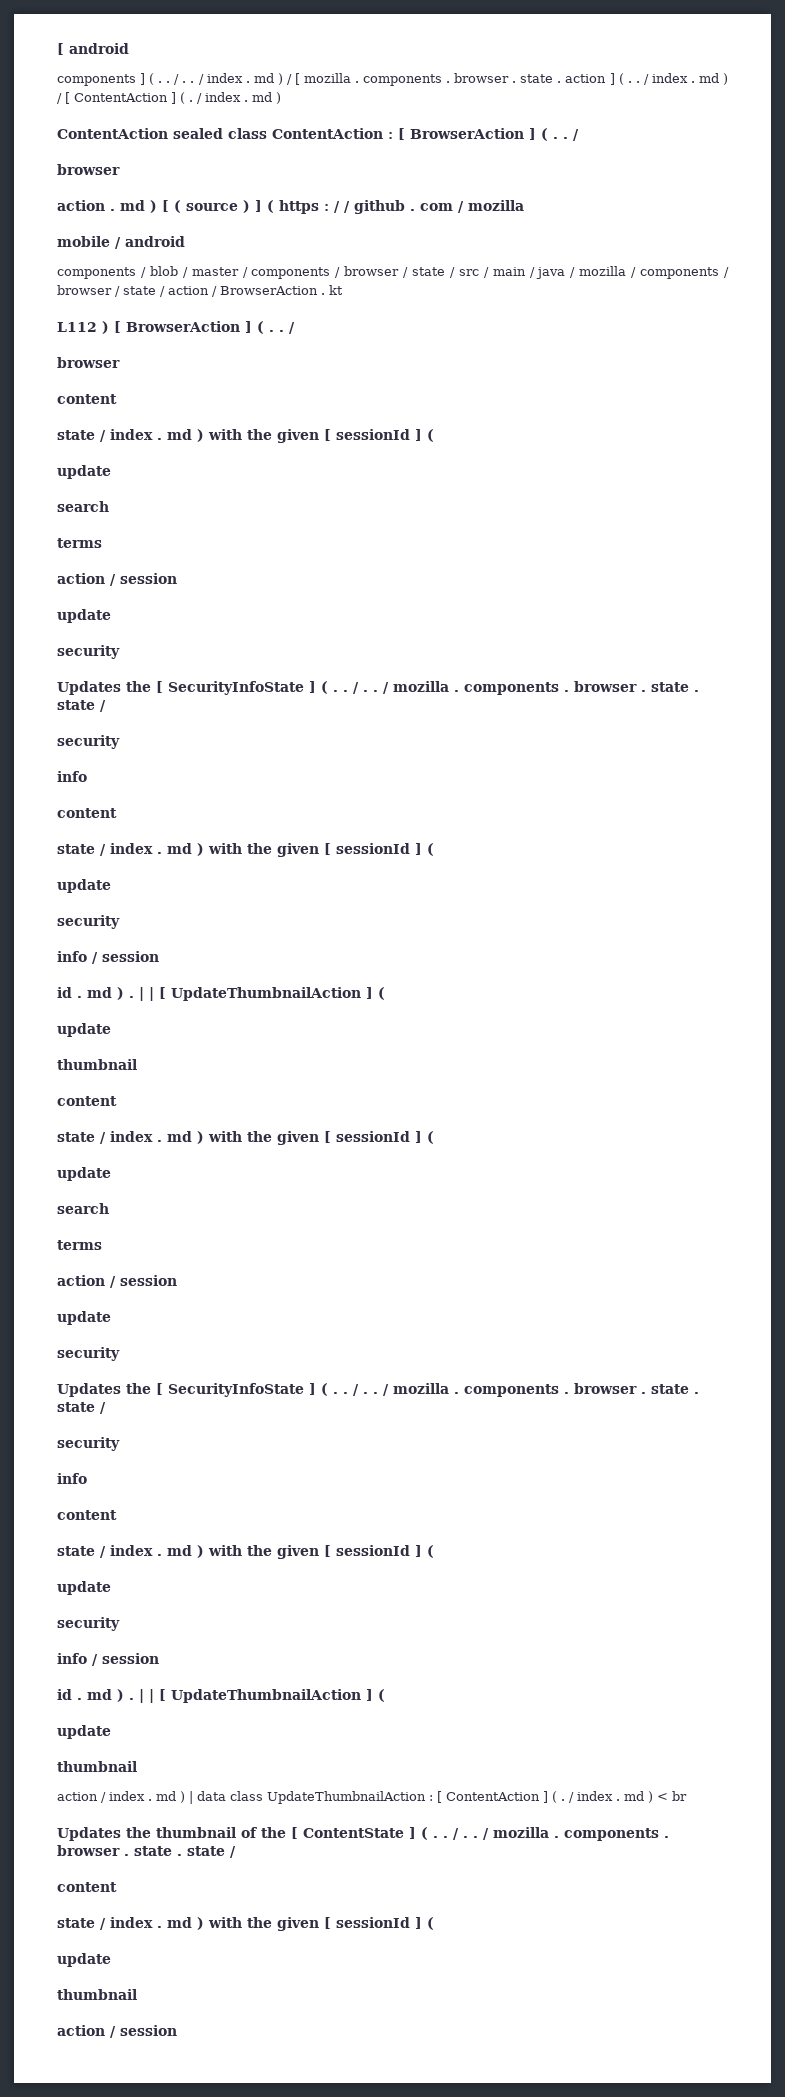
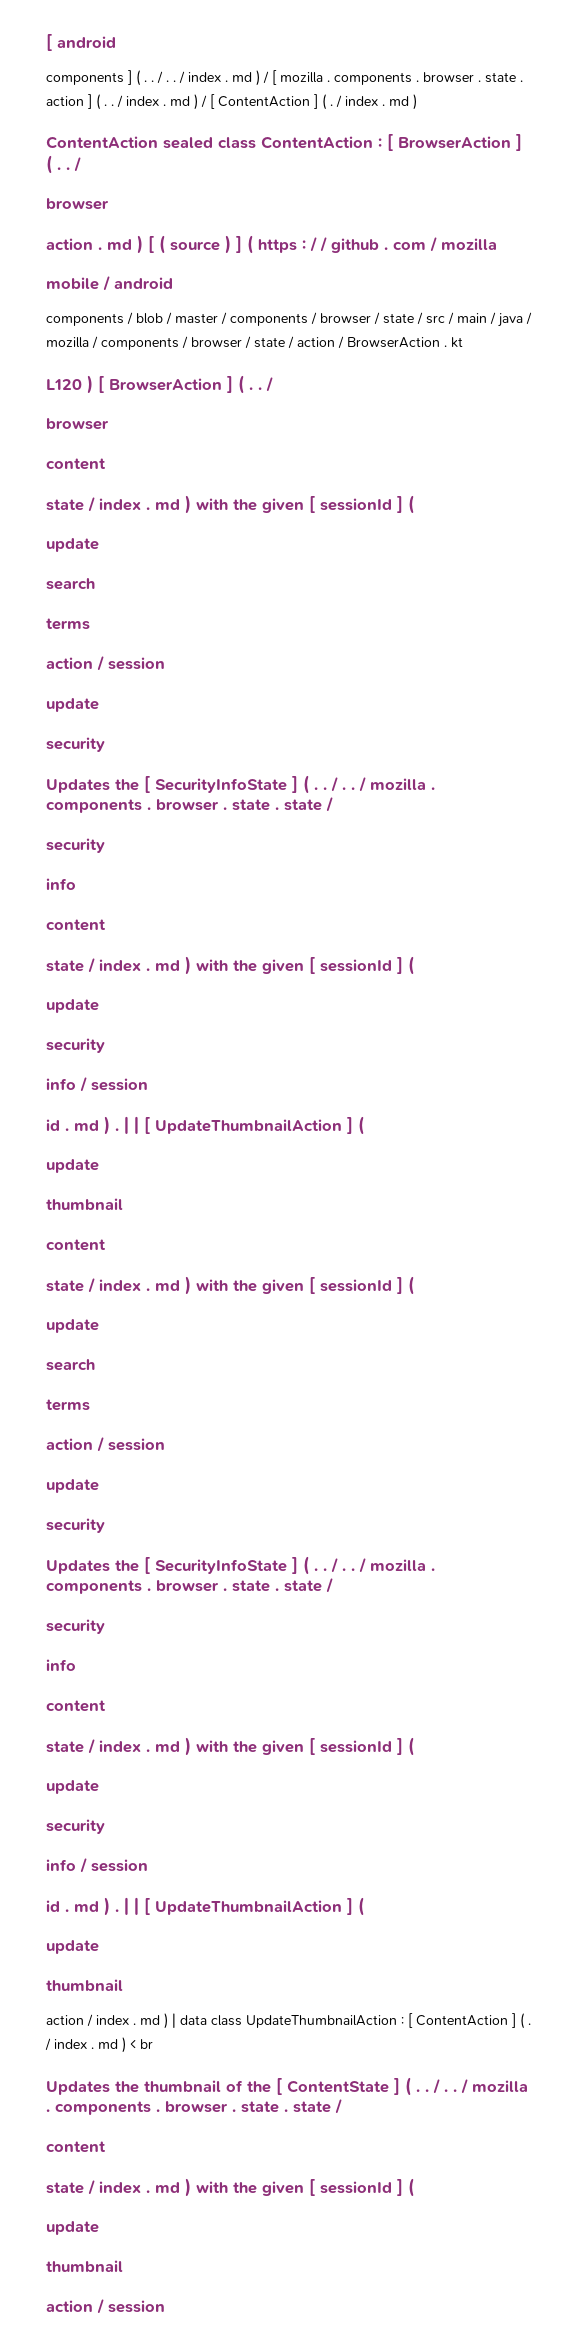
- L112 ) [ BrowserAction ] ( . .
+ L120 ) [ BrowserAction ] ( . .

